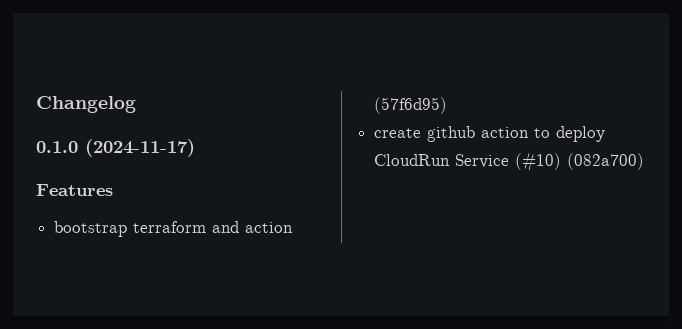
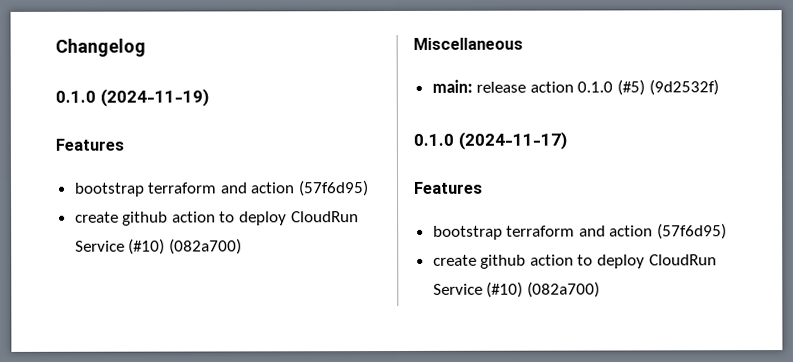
+ 0.1.0 (2024-11-19)
+ Features
+ bootstrap terraform and action (57f6d95)
+ create github action to deploy CloudRun Service (#10) (082a700)
+ Miscellaneous
+ main: release action 0.1.0 (#5) (9d2532f)

